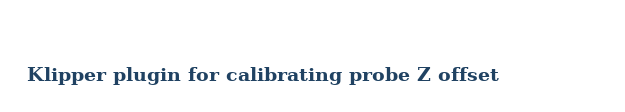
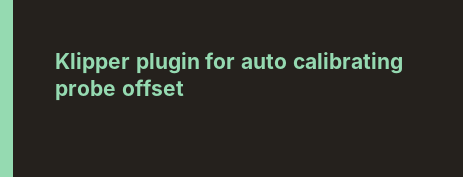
- Klipper plugin for calibrating probe Z offset
+ Klipper plugin for auto calibrating probe offset

